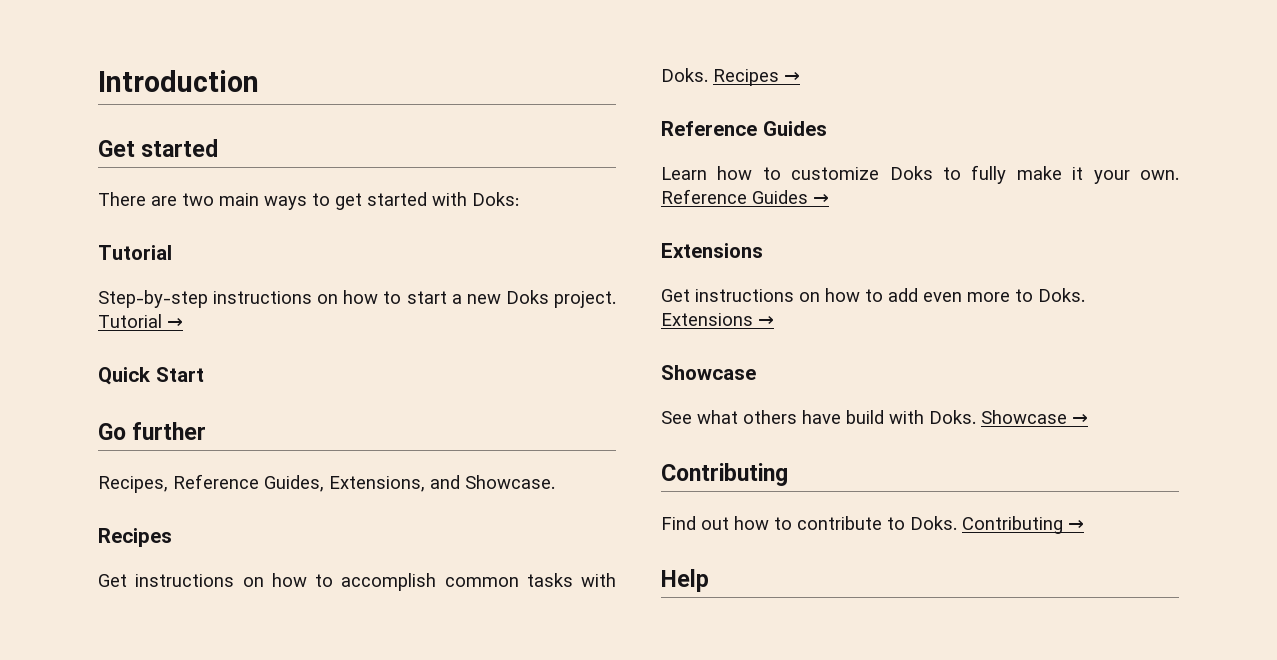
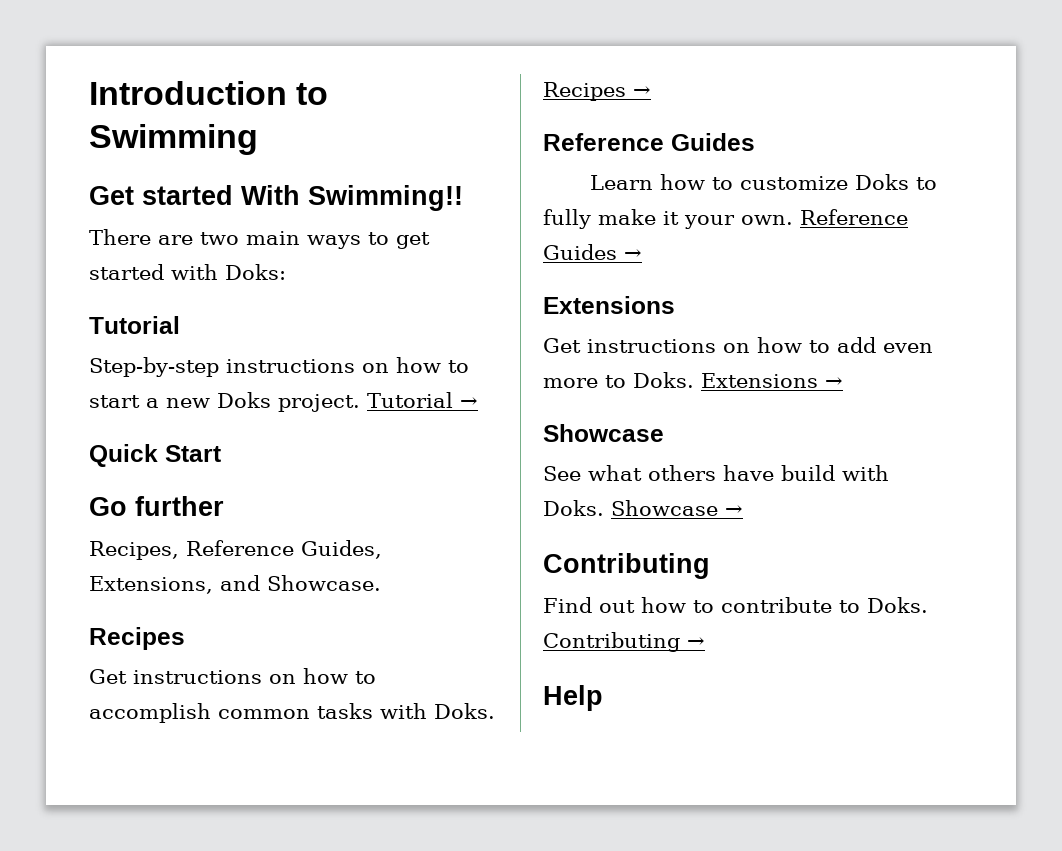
- Introduction
+ Introduction to Swimming
- Get started
+ Get started With Swimming!!

